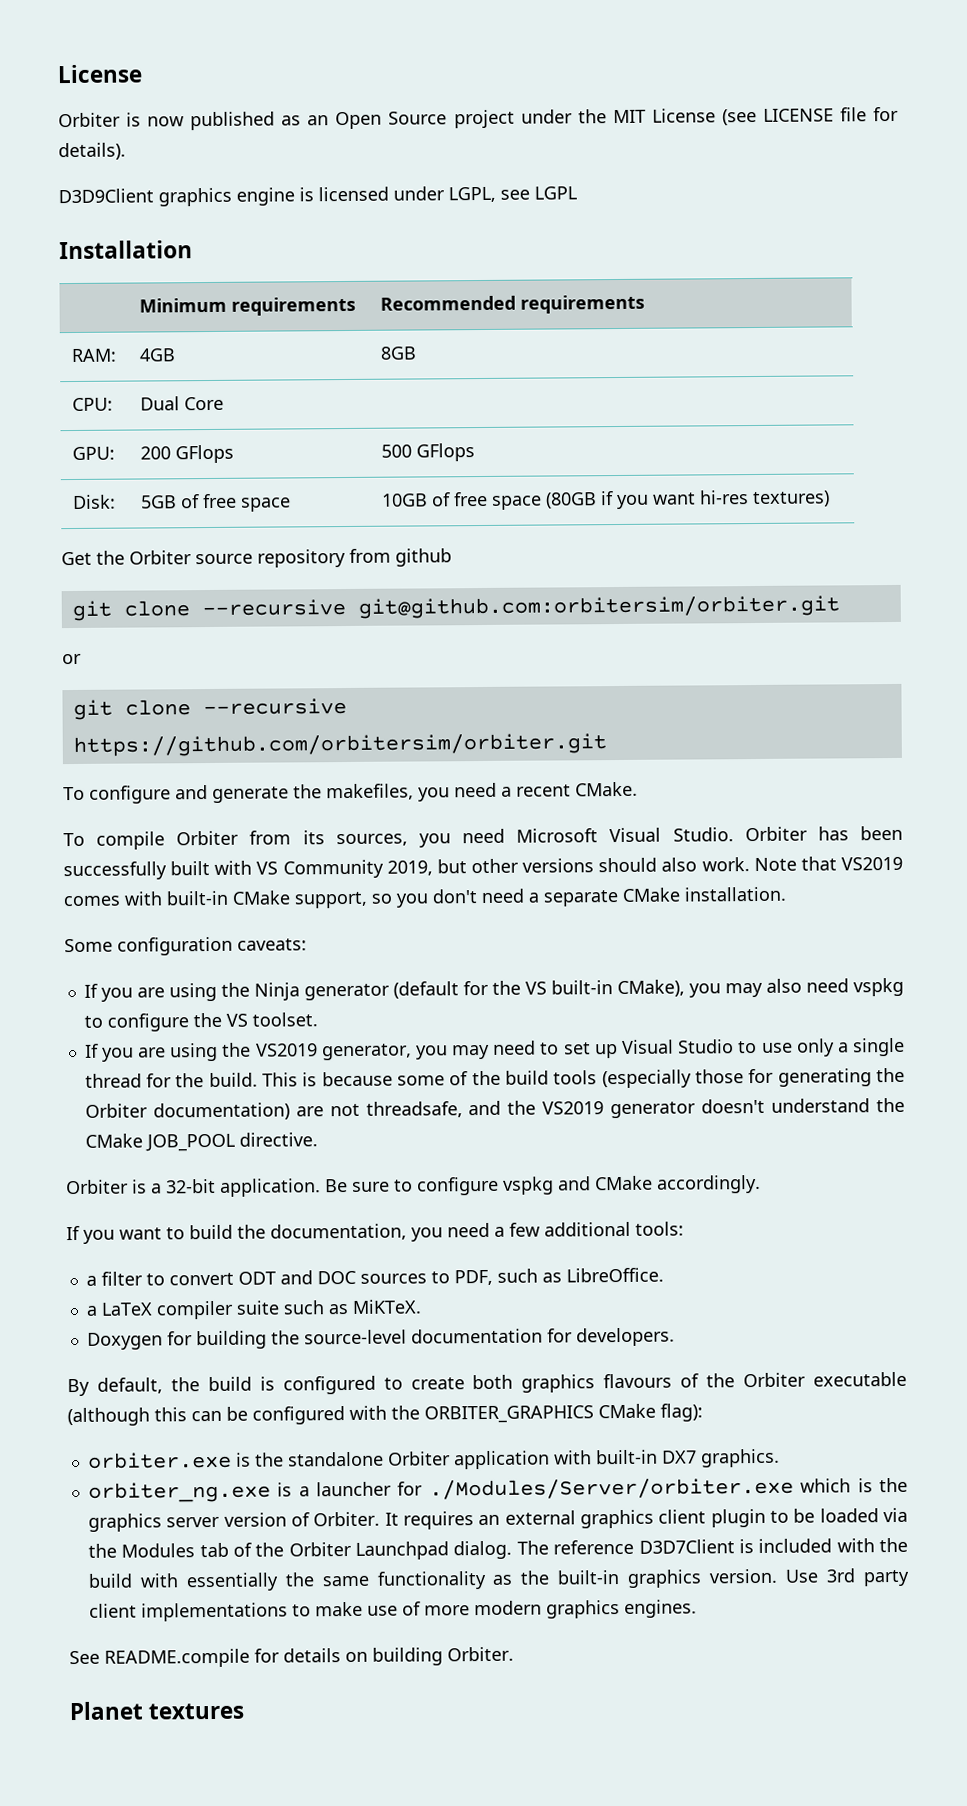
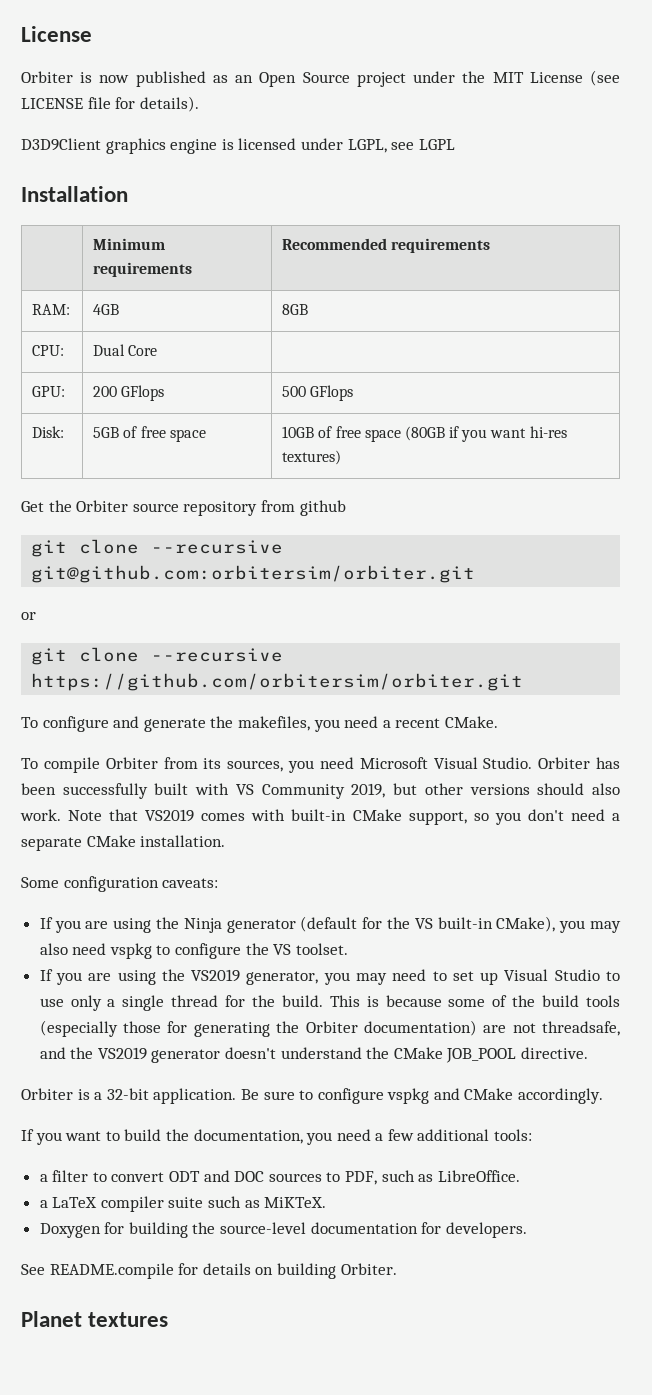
- By default, the build is configured to create both graphics flavours of the Orbiter executable (although this can be configured with the ORBITER_GRAPHICS CMake flag):
- orbiter.exe is the standalone Orbiter application with built-in DX7 graphics.
- orbiter_ng.exe is a launcher for ./Modules/Server/orbiter.exe which is the graphics server version of Orbiter. It requires an external graphics client plugin to be loaded via the Modules tab of the Orbiter Launchpad dialog. The reference D3D7Client is included with the build with essentially the same functionality as the built-in graphics version. Use 3rd party client implementations to make use of more modern graphics engines.

